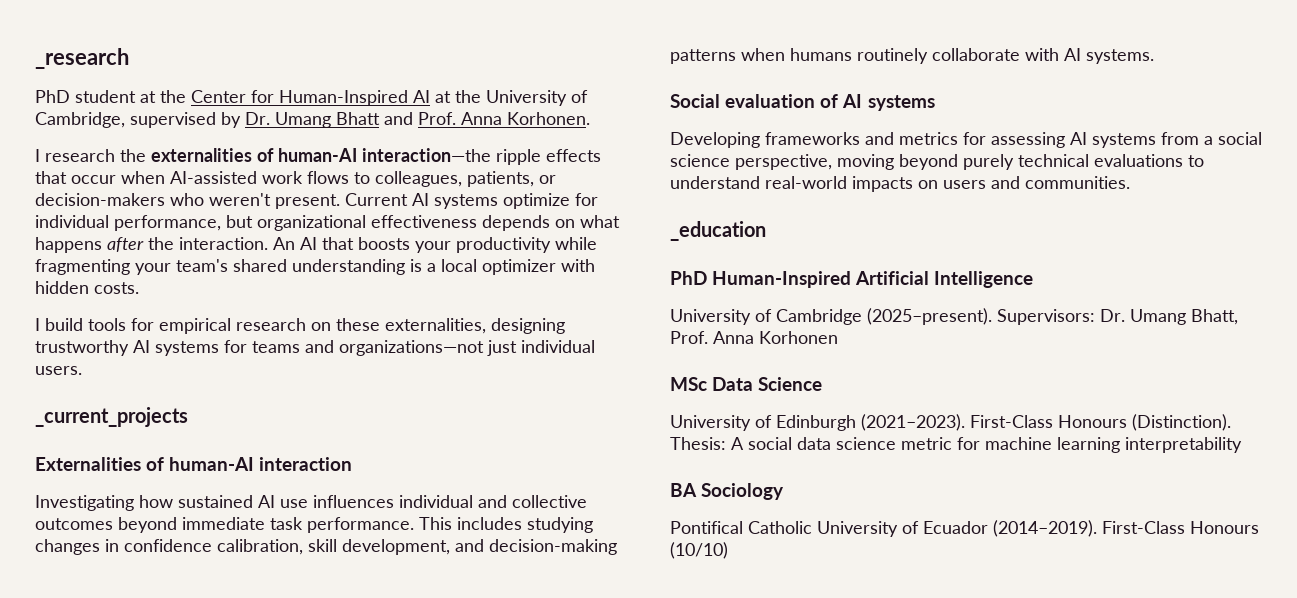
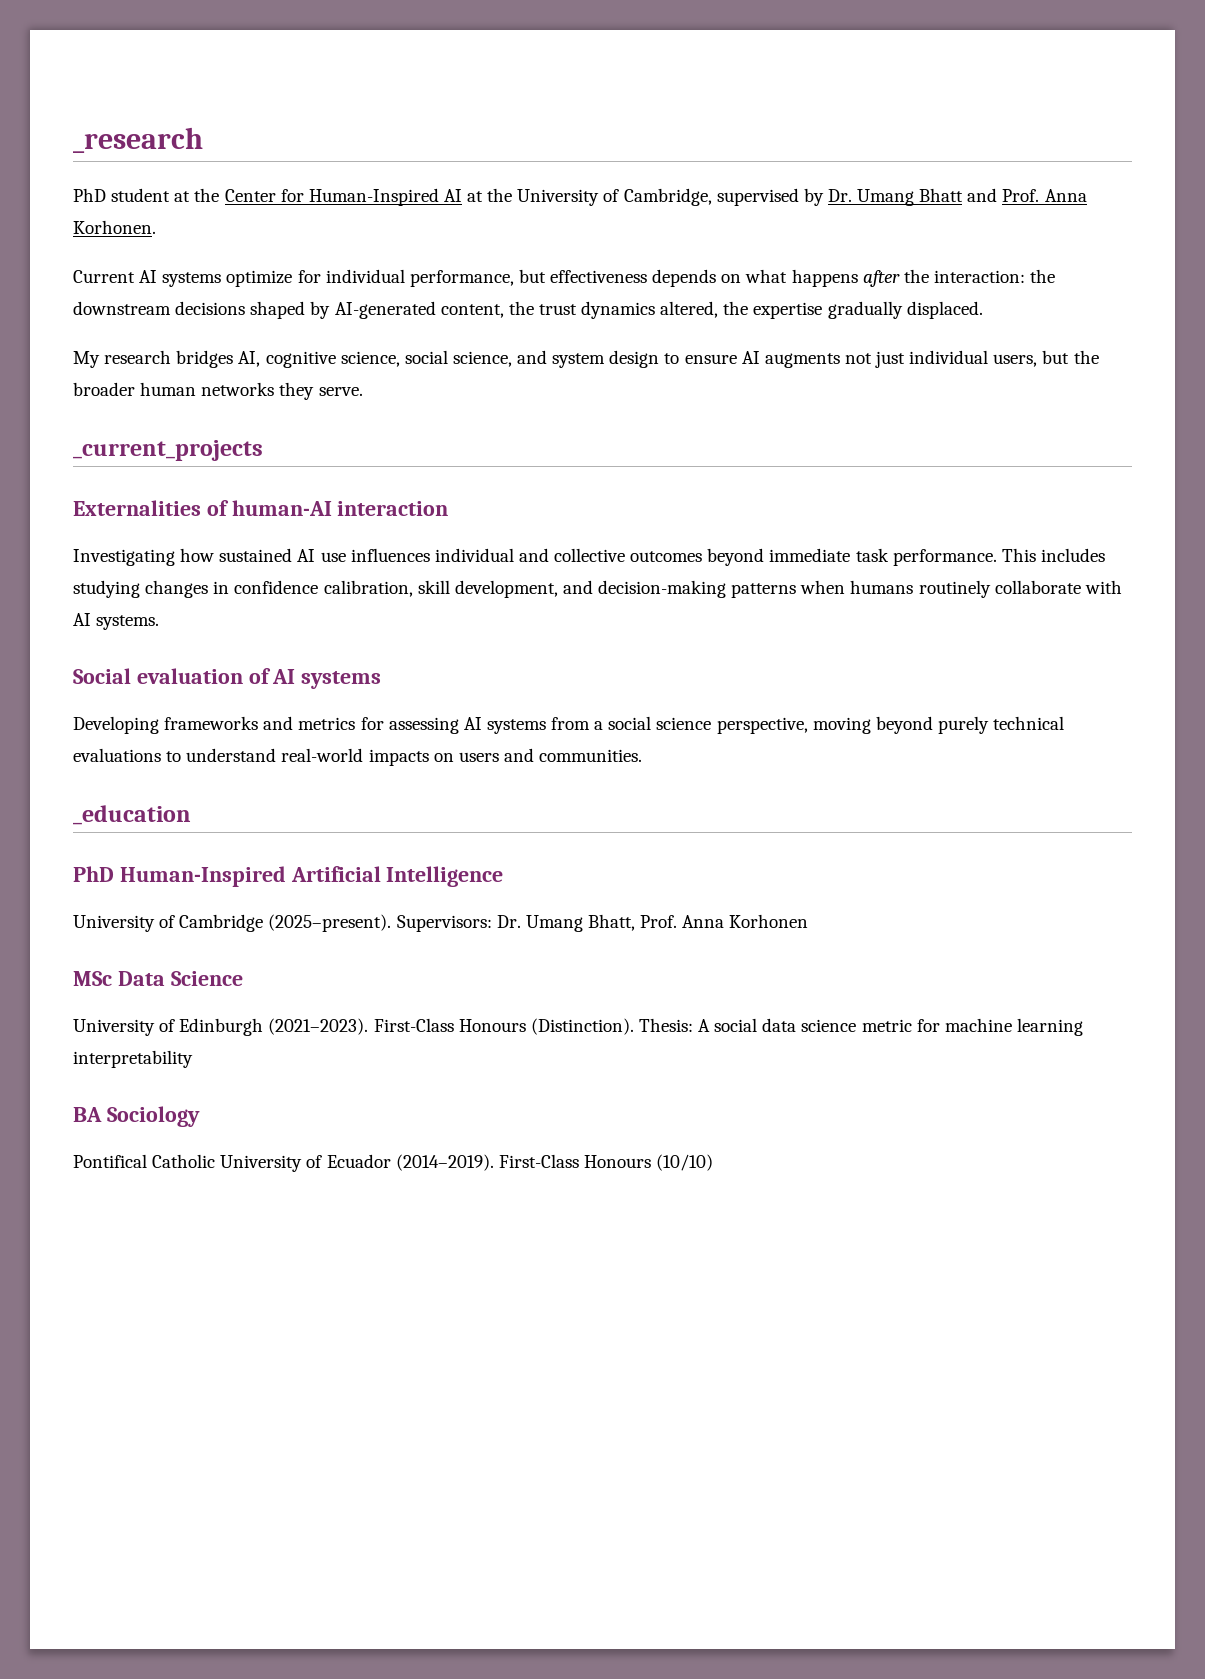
- I research the externalities of human-AI interaction—the ripple effects that occur when AI-assisted work flows to colleagues, patients, or decision-makers who weren't present. Current AI systems optimize for individual performance, but organizational effectiveness depends on what happens after the interaction. An AI that boosts your productivity while fragmenting your team's shared understanding is a local optimizer with hidden costs.
- I build tools for empirical research on these externalities, designing trustworthy AI systems for teams and organizations—not just individual users.
+ Current AI systems optimize for individual performance, but effectiveness depends on what happens after the interaction: the downstream decisions shaped by AI-generated content, the trust dynamics altered, the expertise gradually displaced.
+ My research bridges AI, cognitive science, social science, and system design to ensure AI augments not just individual users, but the broader human networks they serve.

